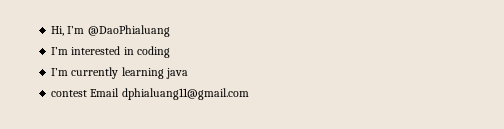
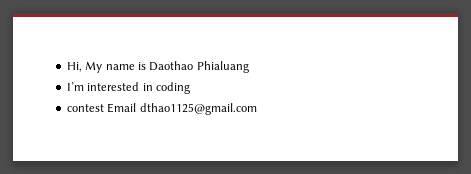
- Hi, I’m @DaoPhialuang
+ Hi, My name is Daothao Phialuang
- I’m currently learning java
- contest Email dphialuang11@gmail.com
+ contest Email dthao1125@gmail.com

